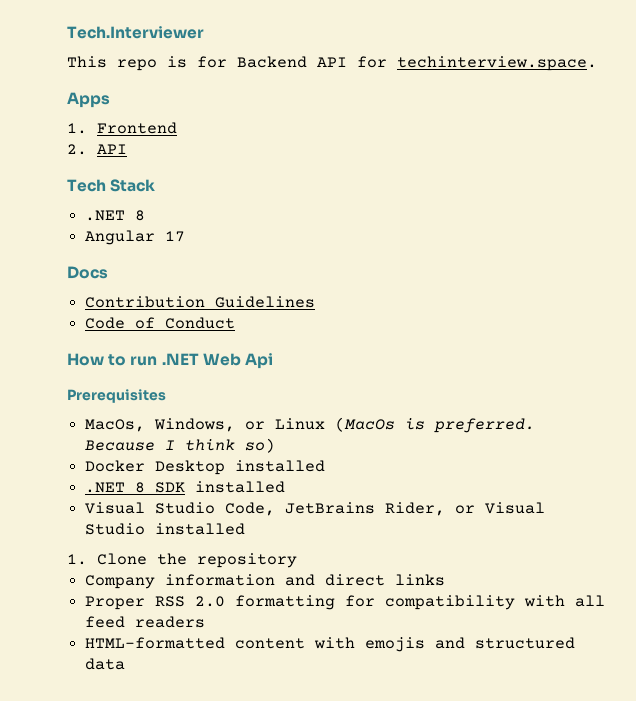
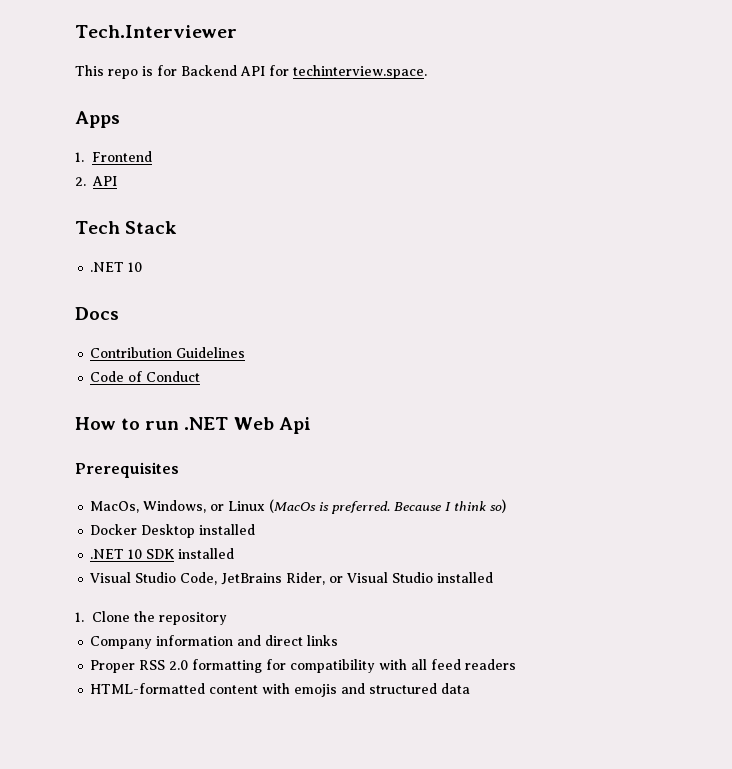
  Tech Stack
- .NET 8
- Angular 17
+ .NET 10
- .NET 8 SDK installed
+ .NET 10 SDK installed

